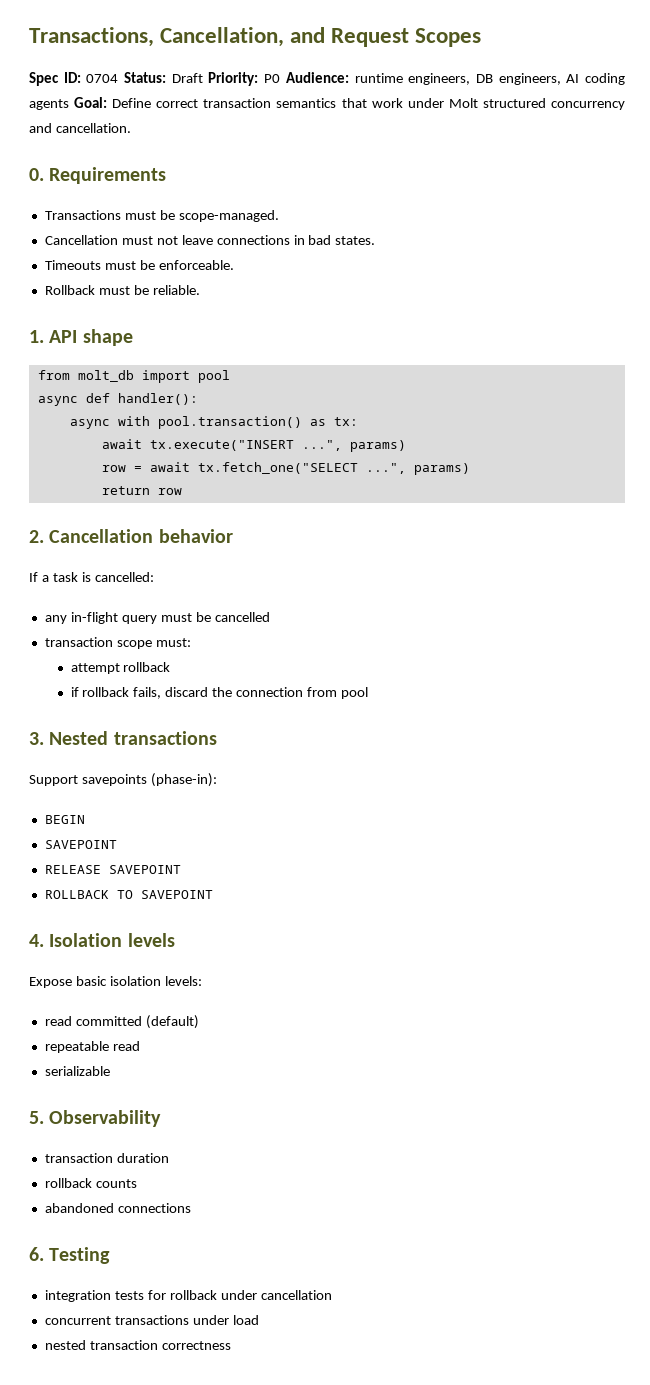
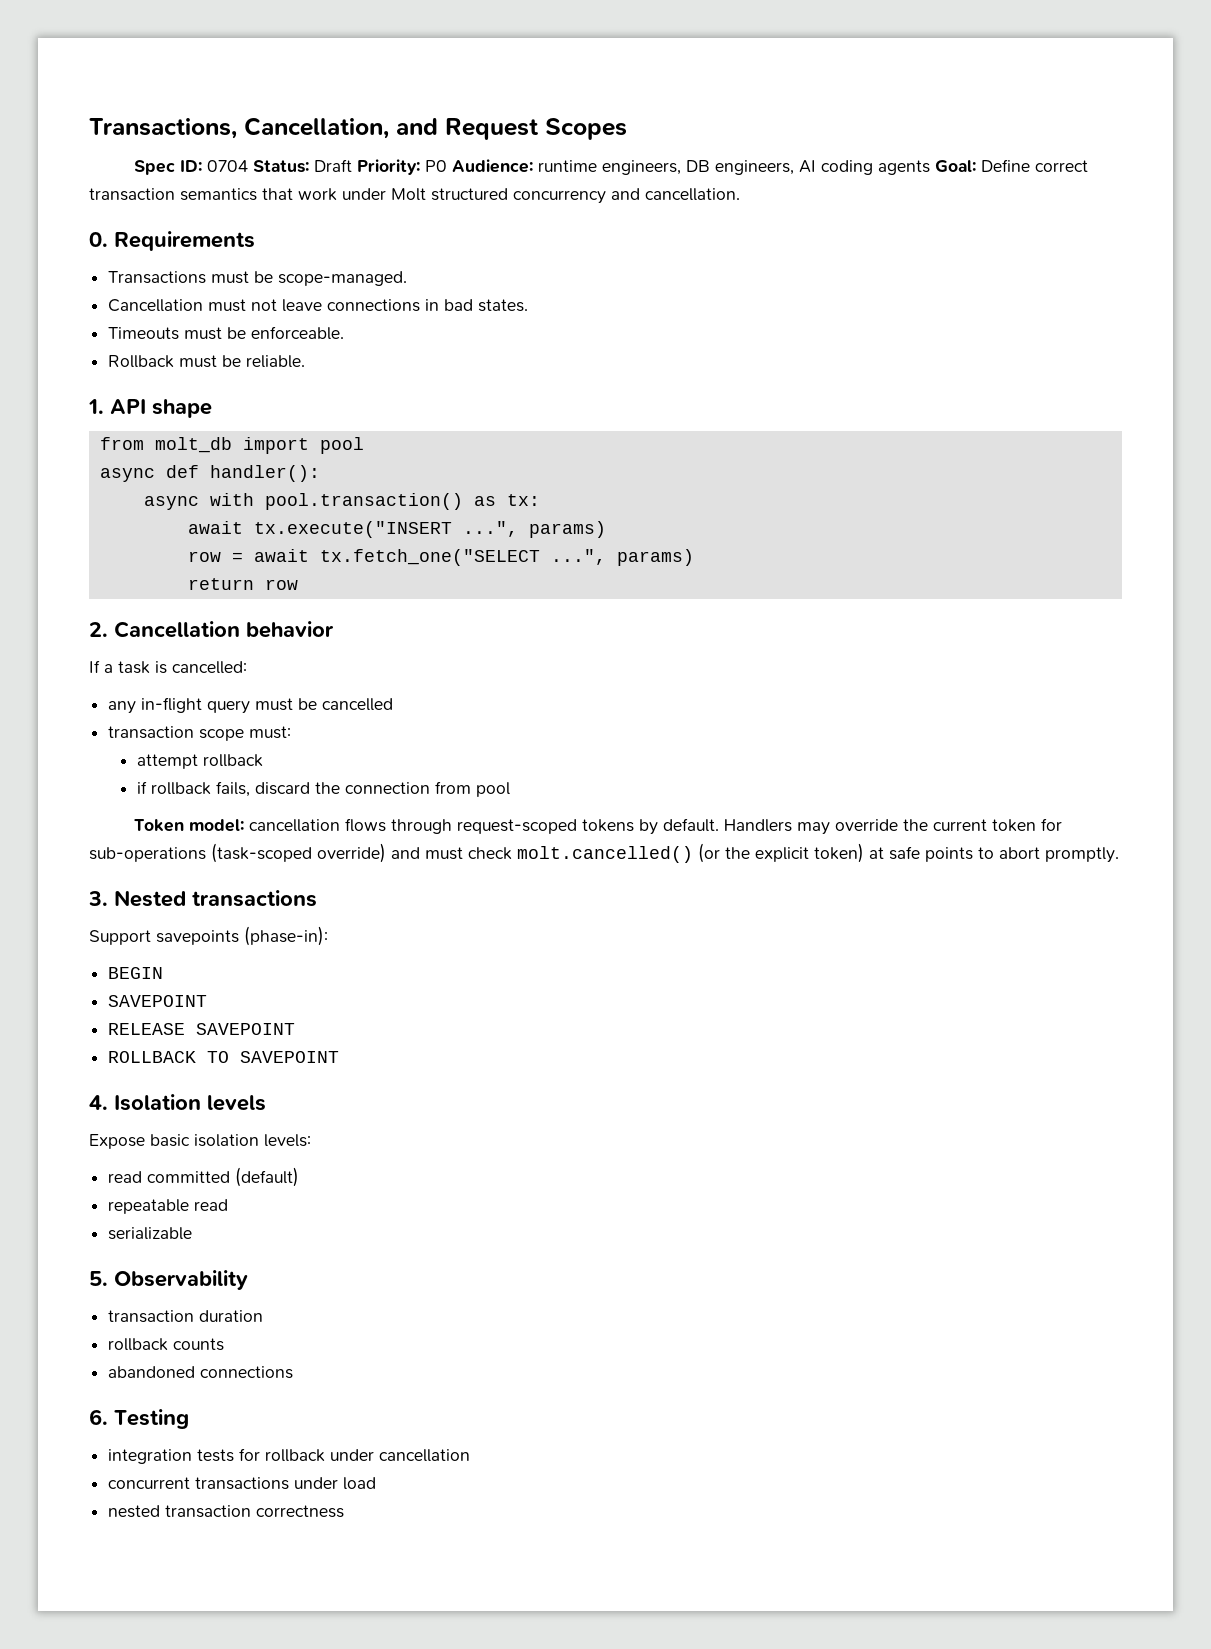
+ Token model: cancellation flows through request-scoped tokens by default. Handlers may override the current token for sub-operations (task-scoped override) and must check molt.cancelled() (or the explicit token) at safe points to abort promptly.

